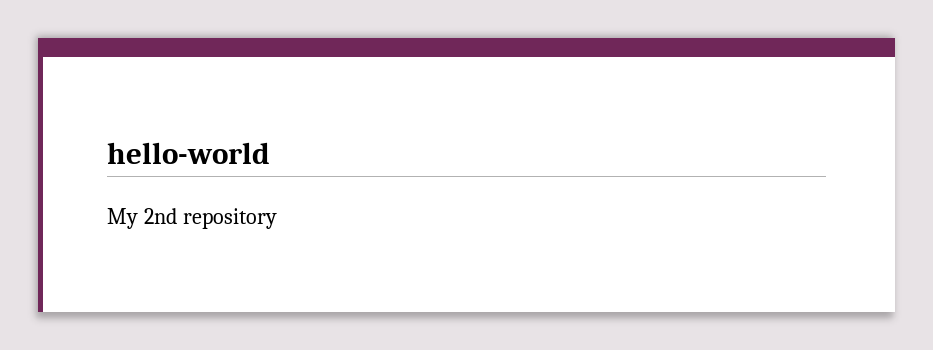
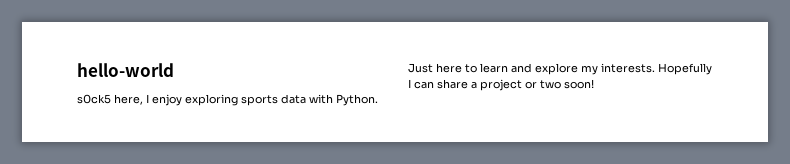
- My 2nd repository
+ s0ck5 here, I enjoy exploring sports data with Python. Just here to learn and explore my interests. Hopefully I can share a project or two soon!

